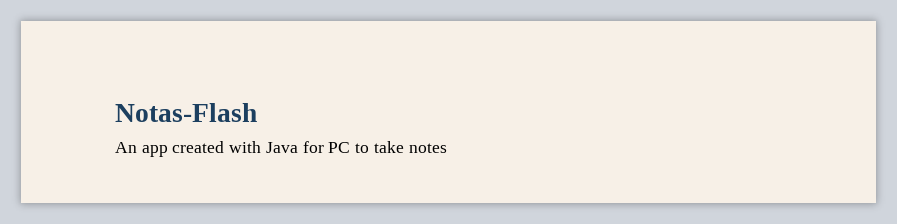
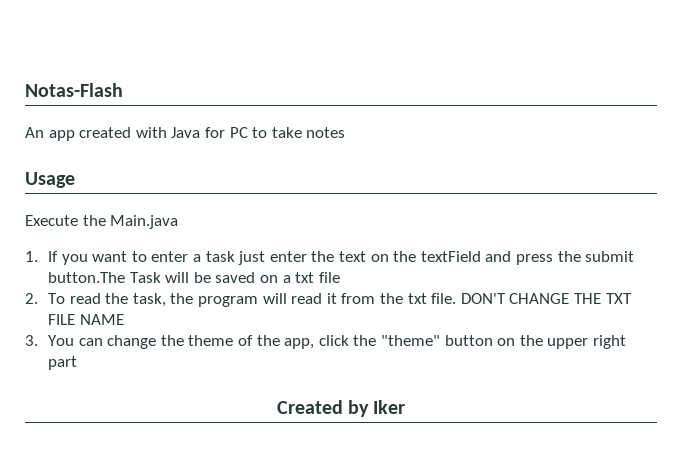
+ Usage
+ Execute the Main.java
+ 1. If you want to enter a task just enter the text on the textField and press the submit button.The Task will be saved on a txt file
+ 2. To read the task, the program will read it from the txt file. DON'T CHANGE THE TXT FILE NAME
+ 3. You can change the theme of the app, click the "theme" button on the upper right part
+ Created by Iker

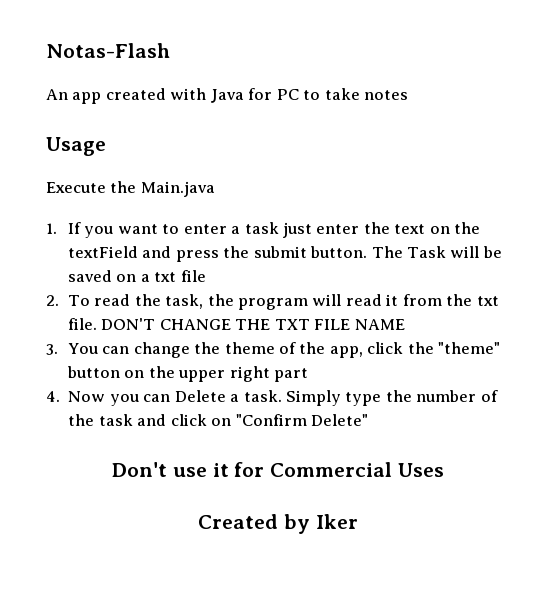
- 1. If you want to enter a task just enter the text on the textField and press the submit button.The Task will be saved on a txt file
+ 1. If you want to enter a task just enter the text on the textField and press the submit button. The Task will be saved on a txt file
+ 4. Now you can Delete a task. Simply type the number of the task and click on "Confirm Delete"
+ Don't use it for Commercial Uses

